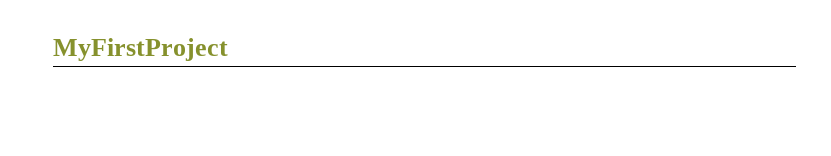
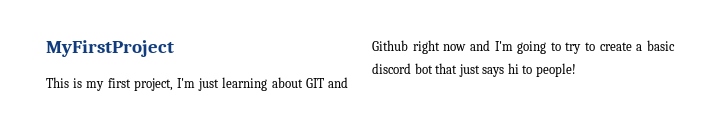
+ This is my first project, I'm just learning about GIT and Github right now and I'm going to try to create a basic discord bot that just says hi to people!

